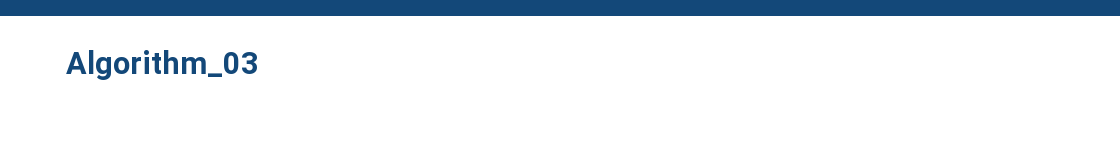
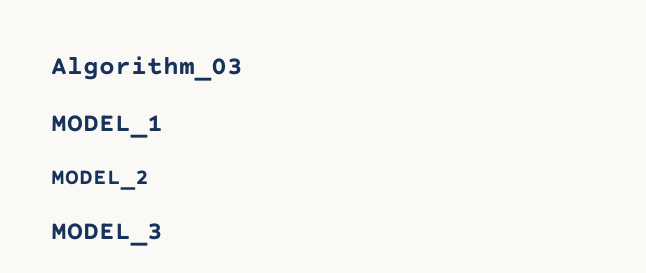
+ MODEL_1
+ MODEL_2
+ MODEL_3

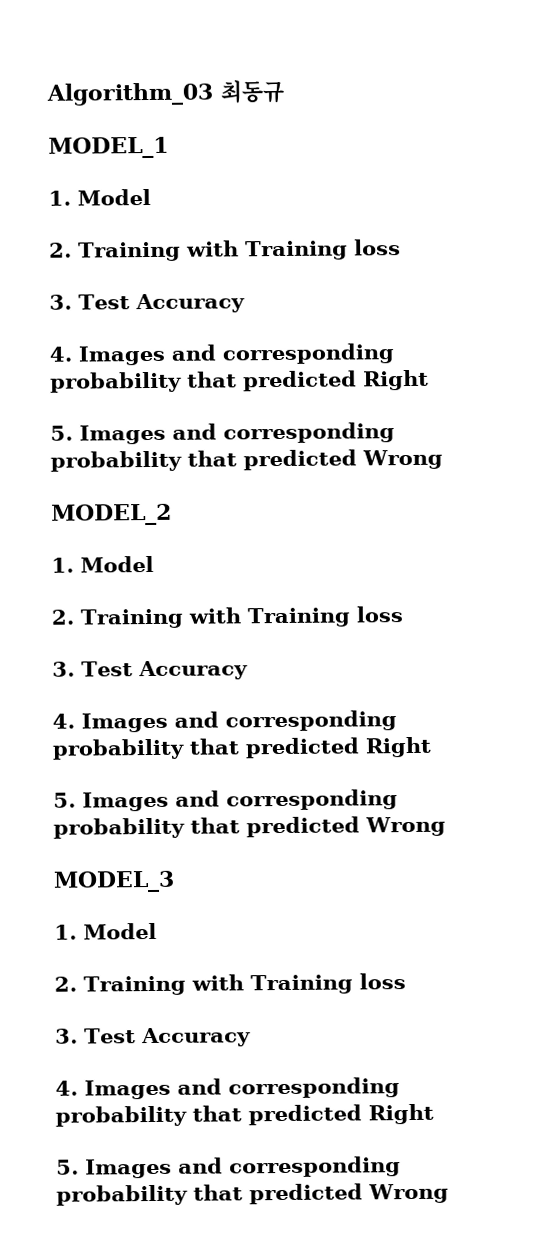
- Algorithm_03
+ Algorithm_03 최동규
  MODEL_1
+ 1. Model
+ 2. Training with Training loss
+ 3. Test Accuracy
+ 4. Images and corresponding probability that predicted Right
+ 5. Images and corresponding probability that predicted Wrong
  MODEL_2
+ 1. Model
+ 2. Training with Training loss
+ 3. Test Accuracy
+ 4. Images and corresponding probability that predicted Right
+ 5. Images and corresponding probability that predicted Wrong
  MODEL_3
+ 1. Model
+ 2. Training with Training loss
+ 3. Test Accuracy
+ 4. Images and corresponding probability that predicted Right
+ 5. Images and corresponding probability that predicted Wrong

